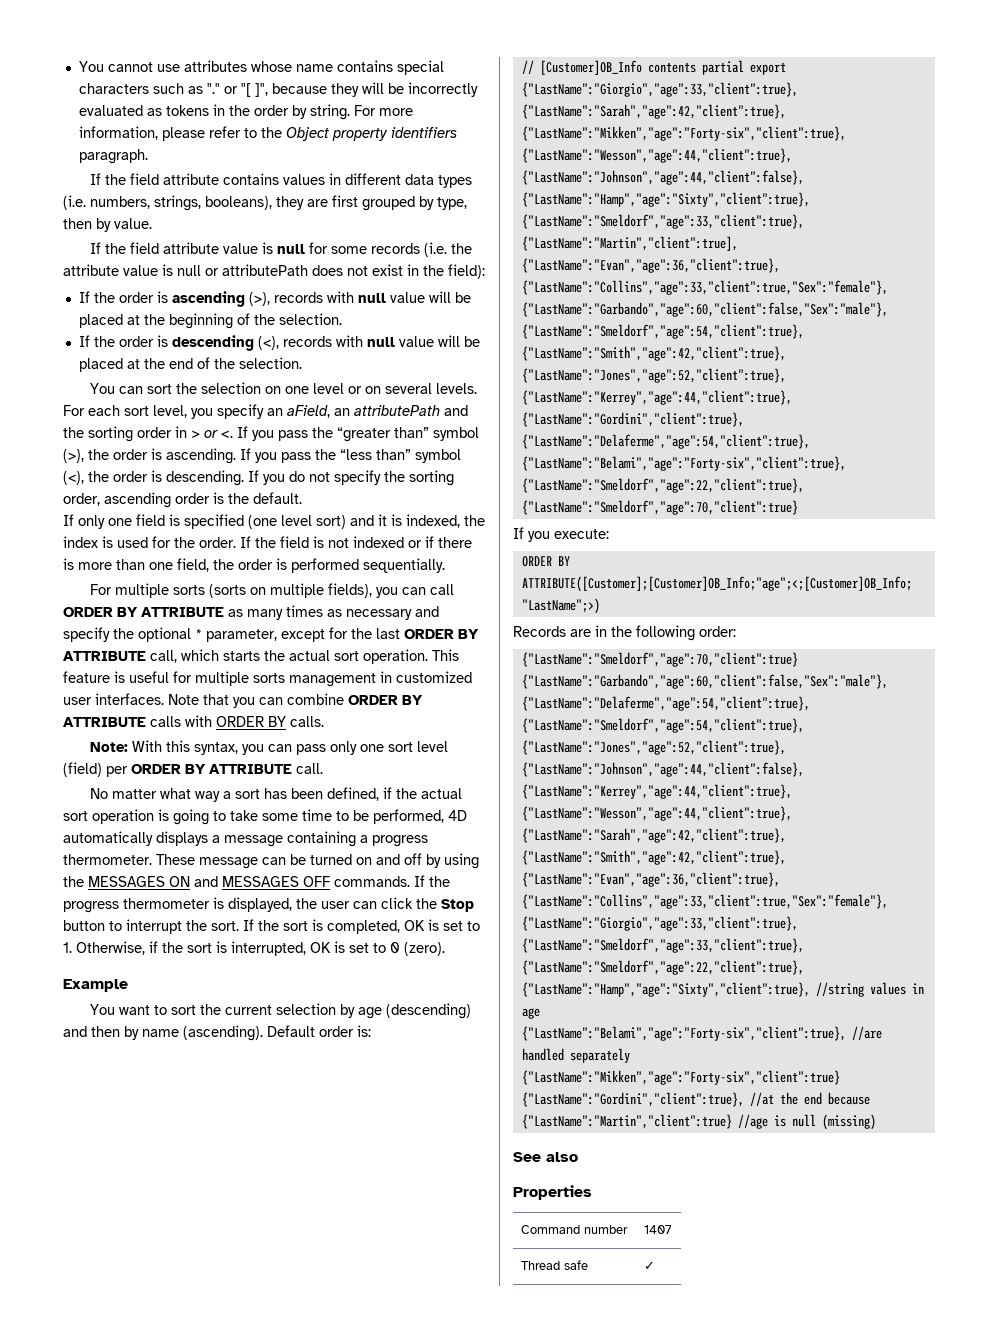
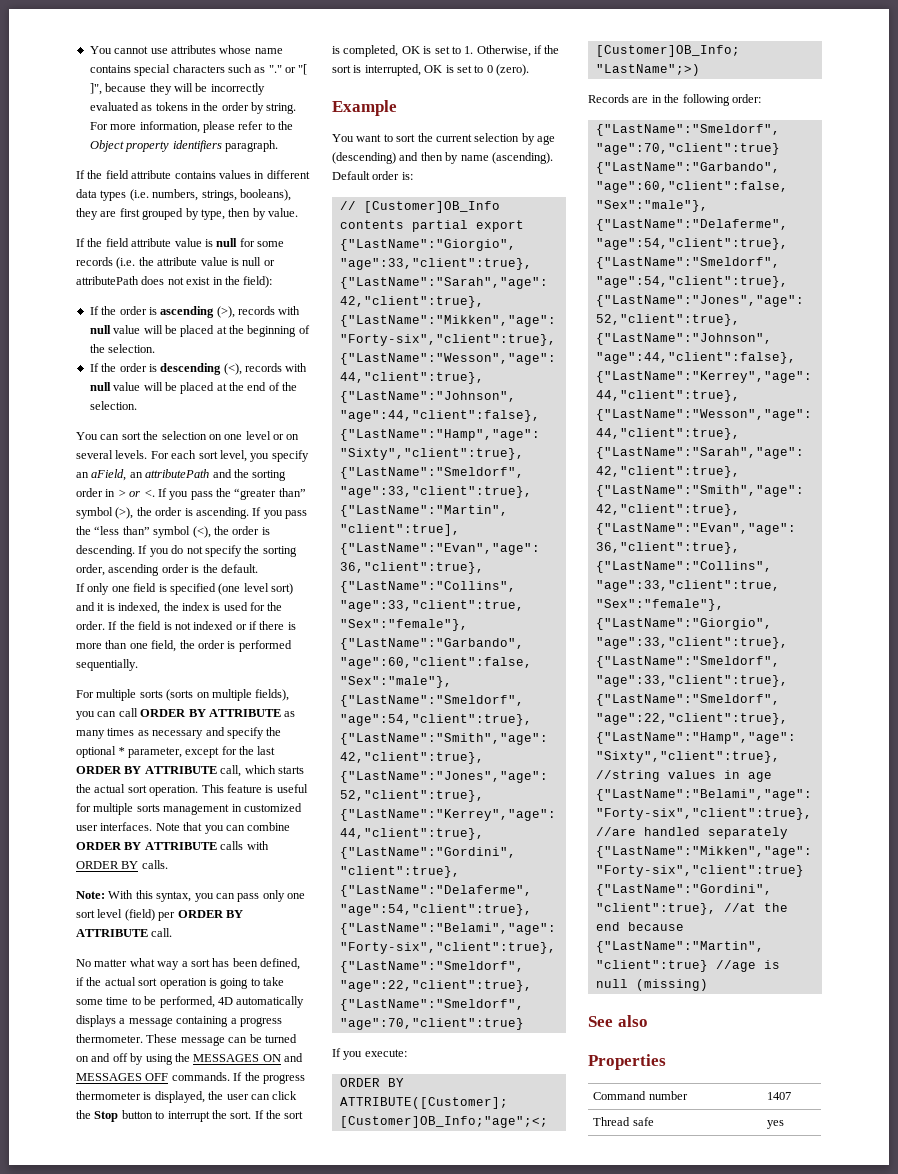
- Thread safe | ✓
+ Thread safe | yes

